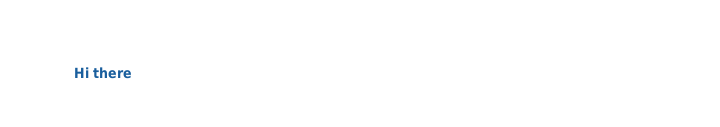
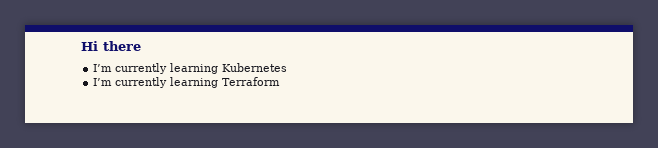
+ I’m currently learning Kubernetes
+ I’m currently learning Terraform

